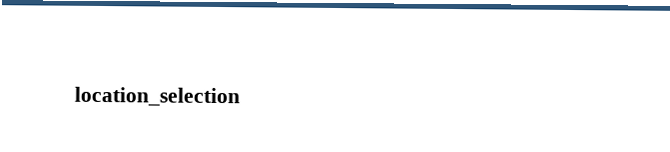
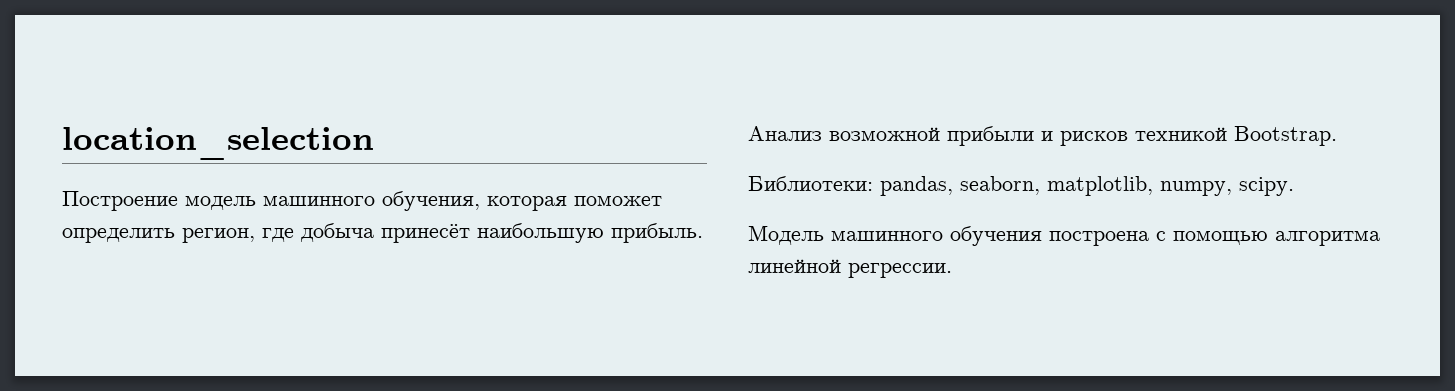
+ Построение модель машинного обучения, которая поможет определить регион, где добыча принесёт наибольшую прибыль. Анализ возможной прибыли и рисков техникой Bootstrap.
+ Библиотеки: pandas, seaborn, matplotlib, numpy, scipy.
+ Модель машинного обучения построена с помощью алгоритма линейной регрессии.

